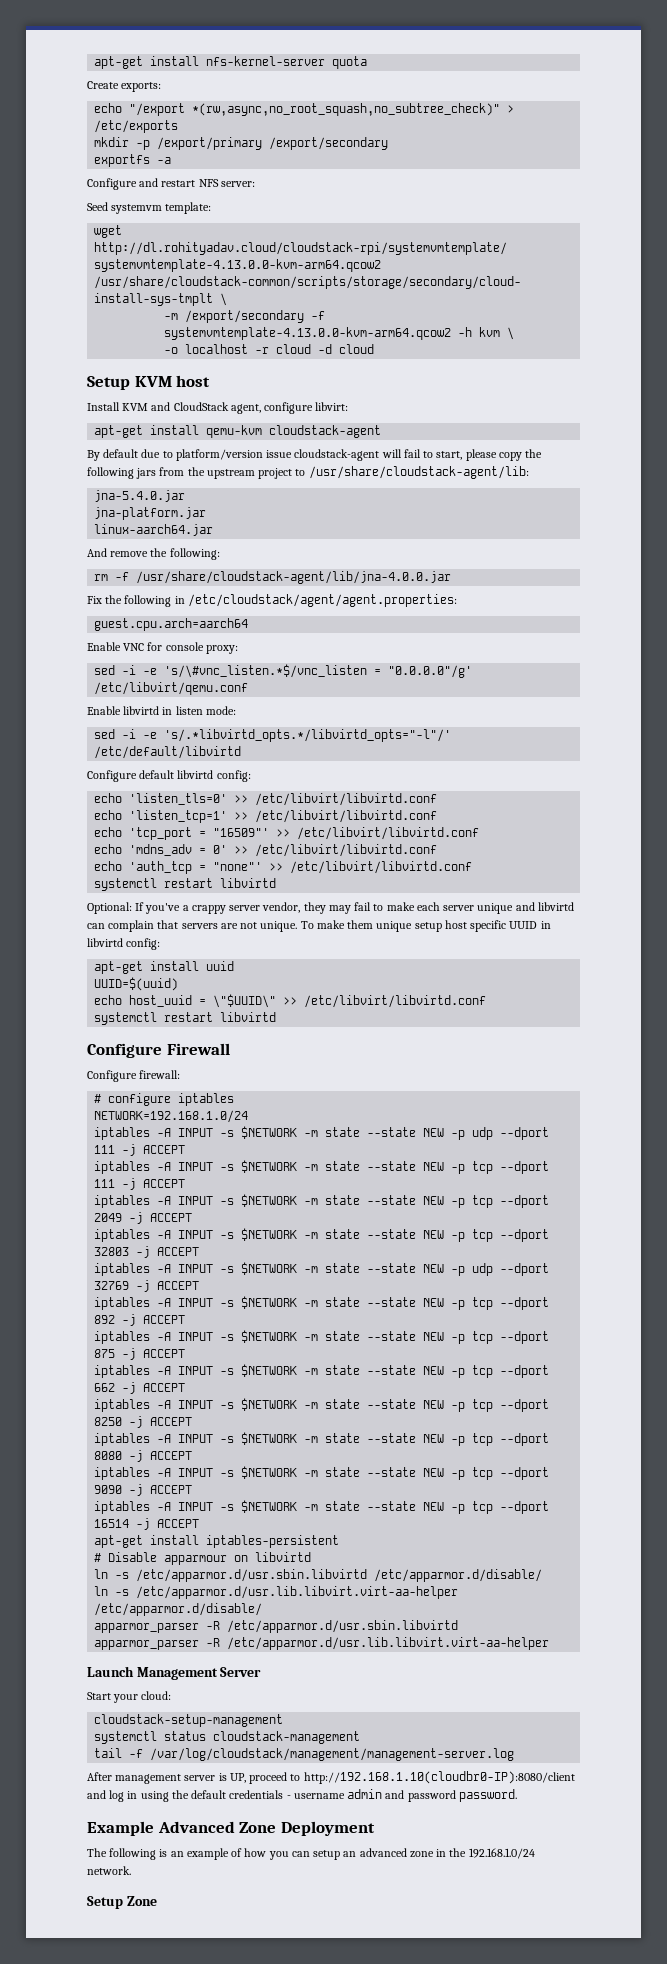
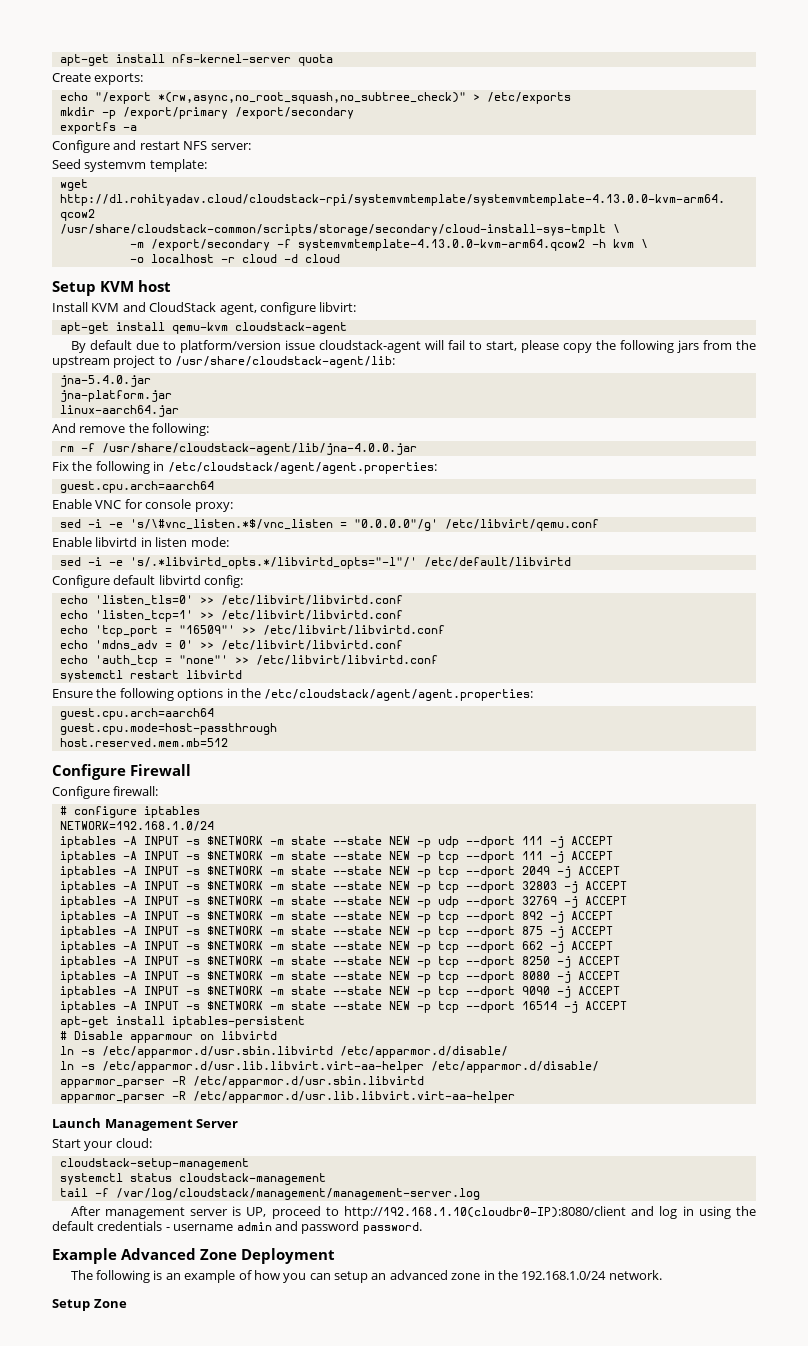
- Optional: If you've a crappy server vendor, they may fail to make each server unique and libvirtd can complain that servers are not unique. To make them unique setup host specific UUID in libvirtd config:
- apt-get install uuid
- UUID=$(uuid)
- echo host_uuid = \"$UUID\" >> /etc/libvirt/libvirtd.conf
- systemctl restart libvirtd
+ Ensure the following options in the /etc/cloudstack/agent/agent.properties:
+ guest.cpu.arch=aarch64
+ guest.cpu.mode=host-passthrough
+ host.reserved.mem.mb=512

